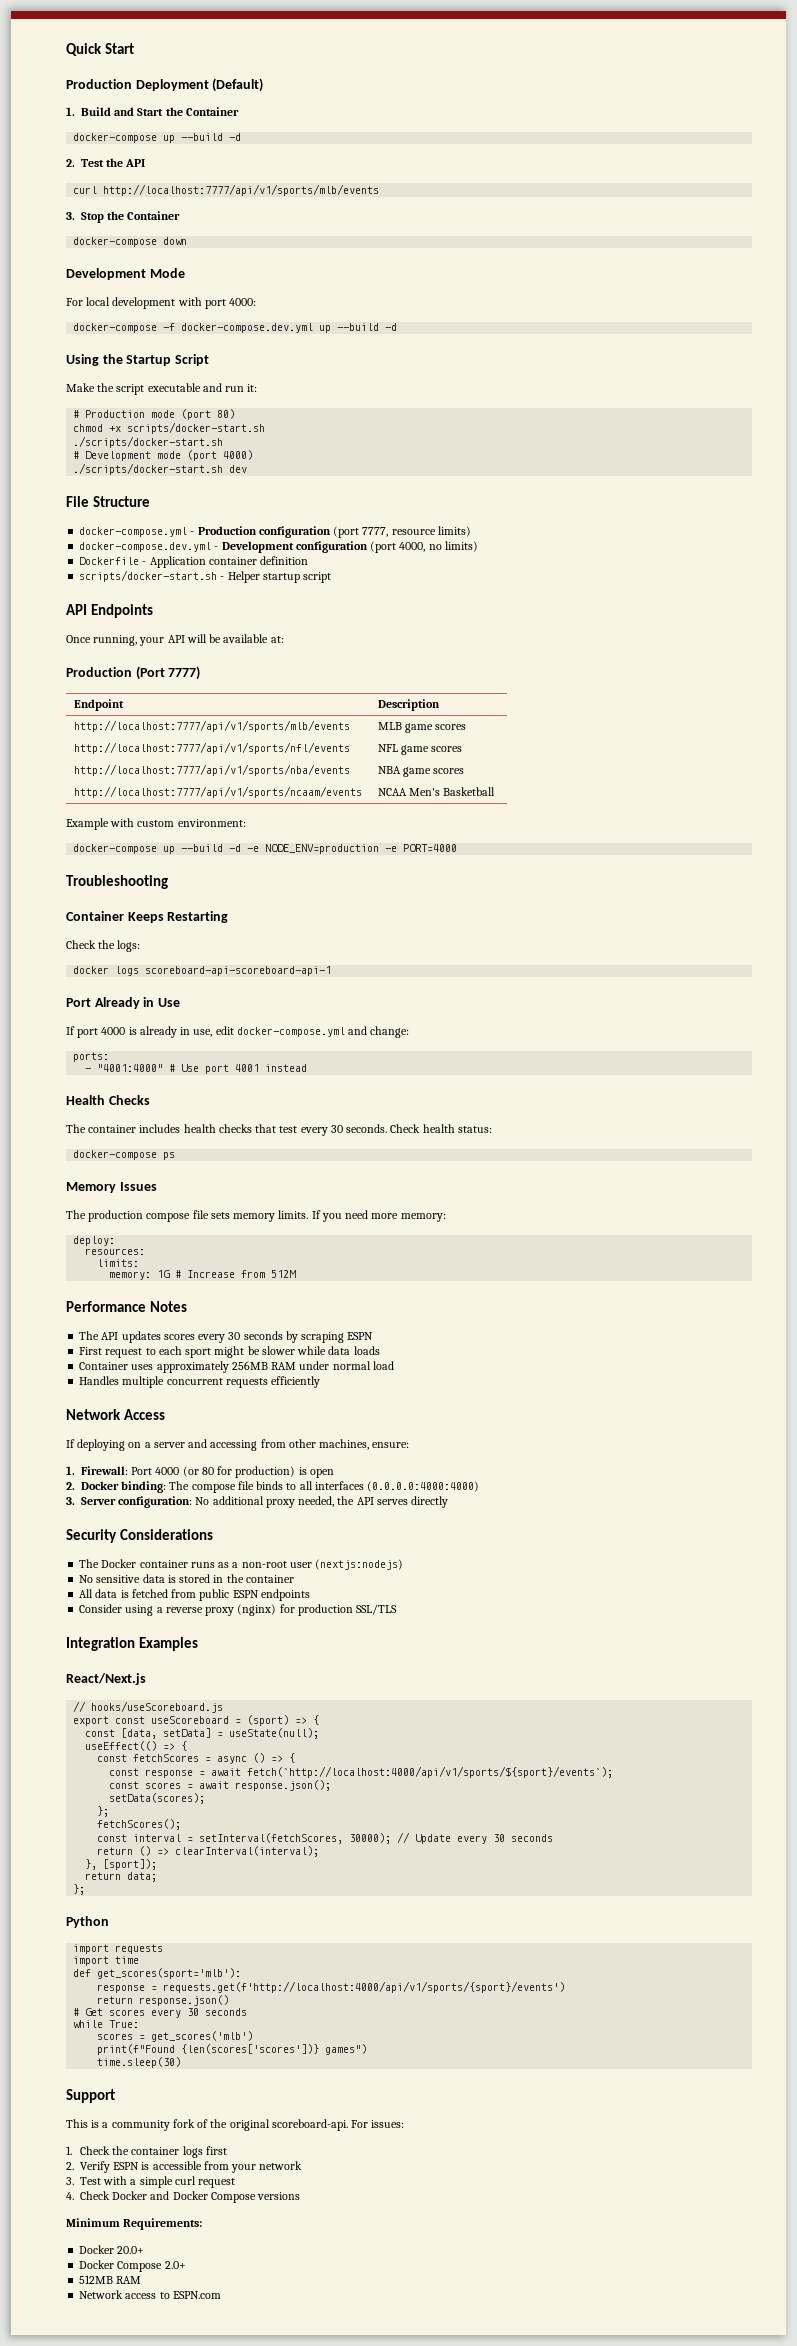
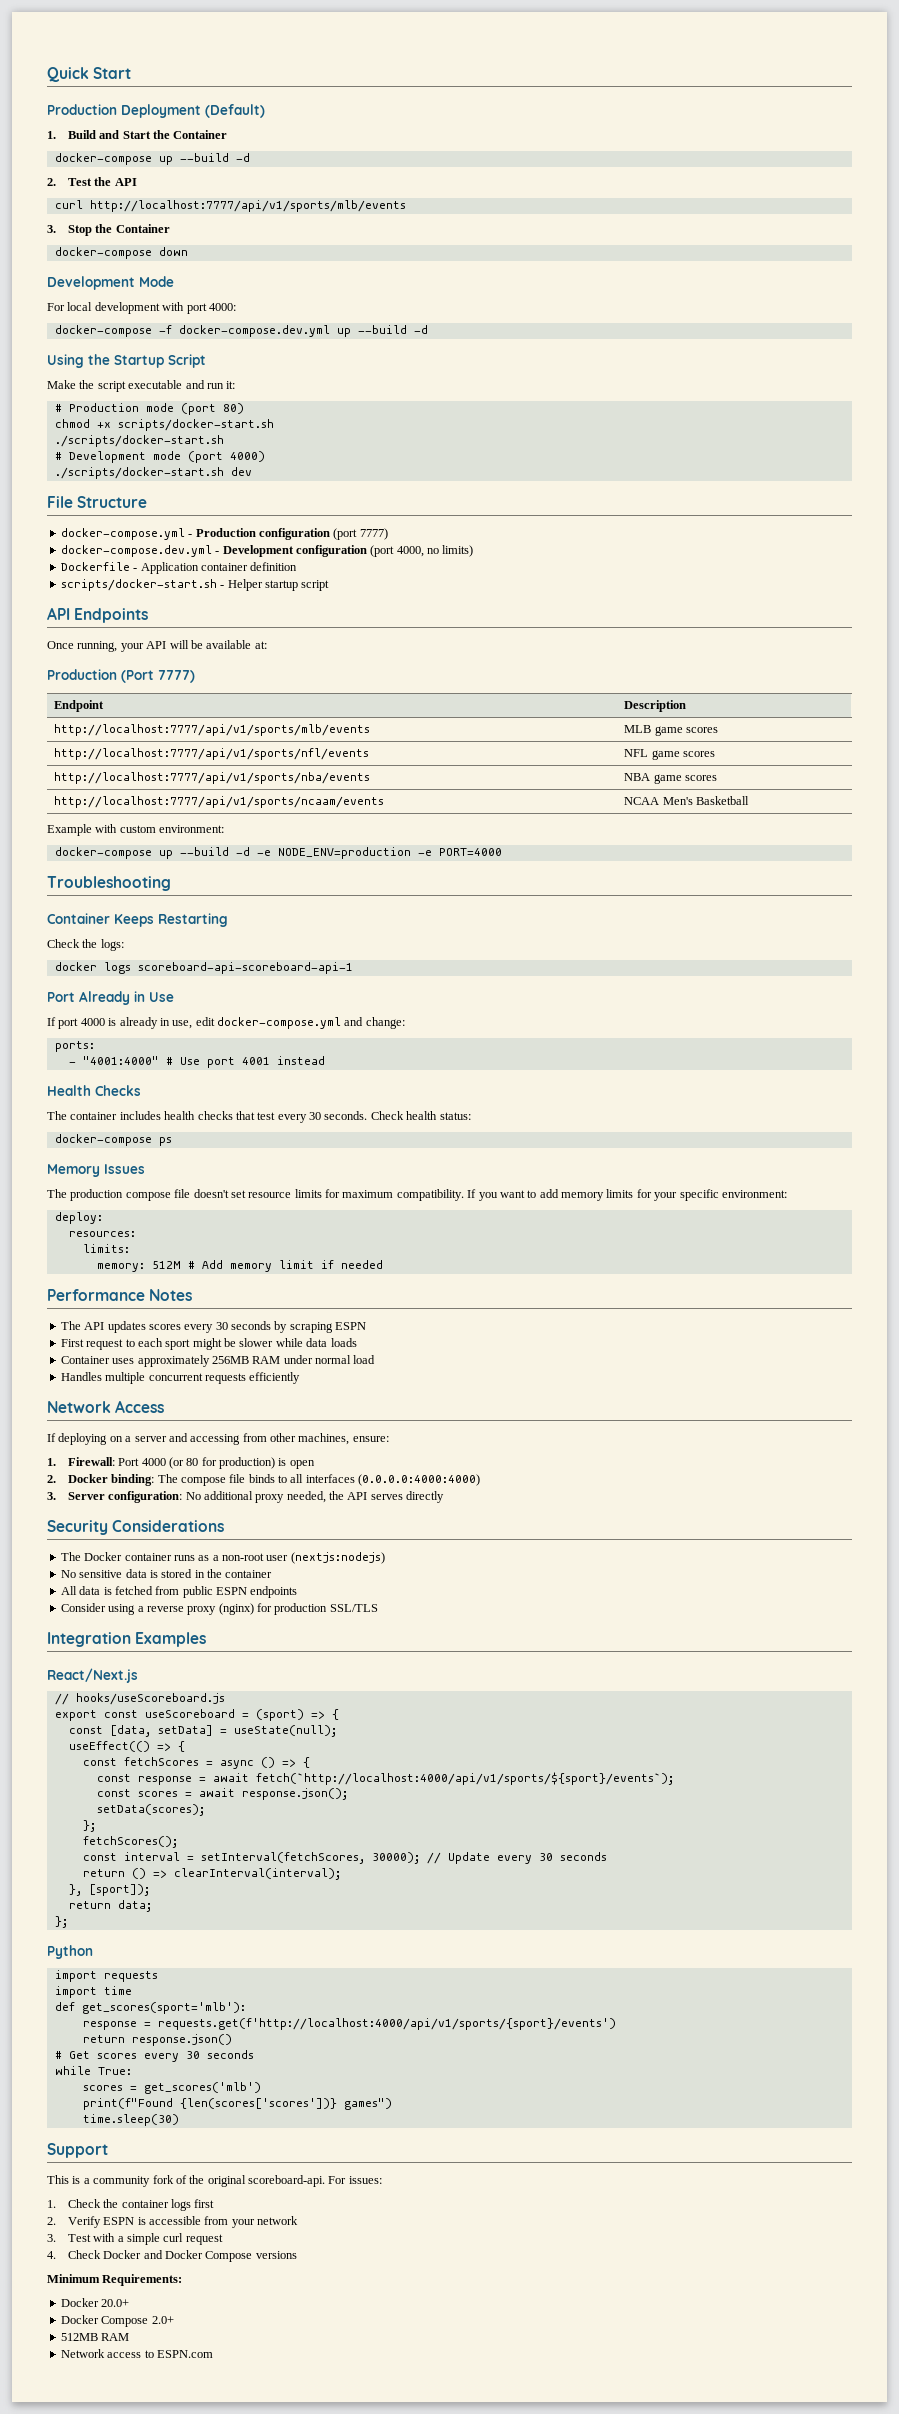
- docker-compose.yml - Production configuration (port 7777, resource limits)
+ docker-compose.yml - Production configuration (port 7777)
- The production compose file sets memory limits. If you need more memory:
+ The production compose file doesn't set resource limits for maximum compatibility. If you want to add memory limits for your specific environment:
  deploy:
  resources:
  limits:
- memory: 1G # Increase from 512M
+ memory: 512M # Add memory limit if needed

